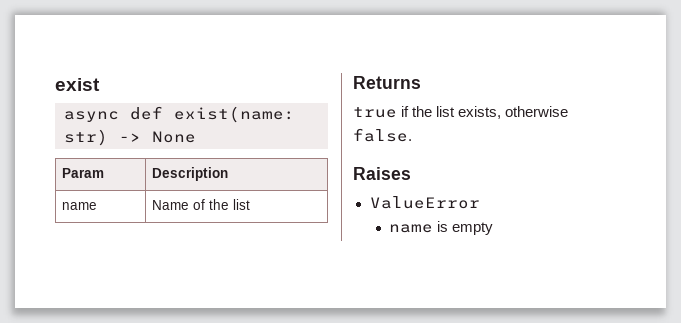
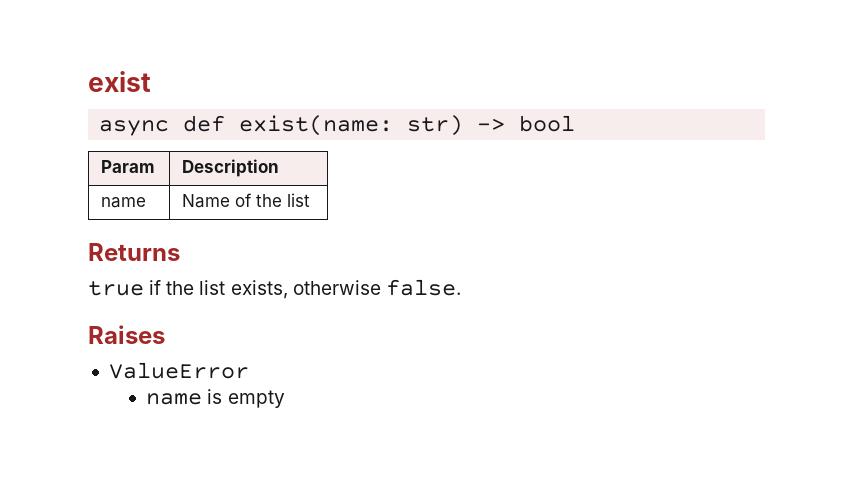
- async def exist(name: str) -> None
+ async def exist(name: str) -> bool

